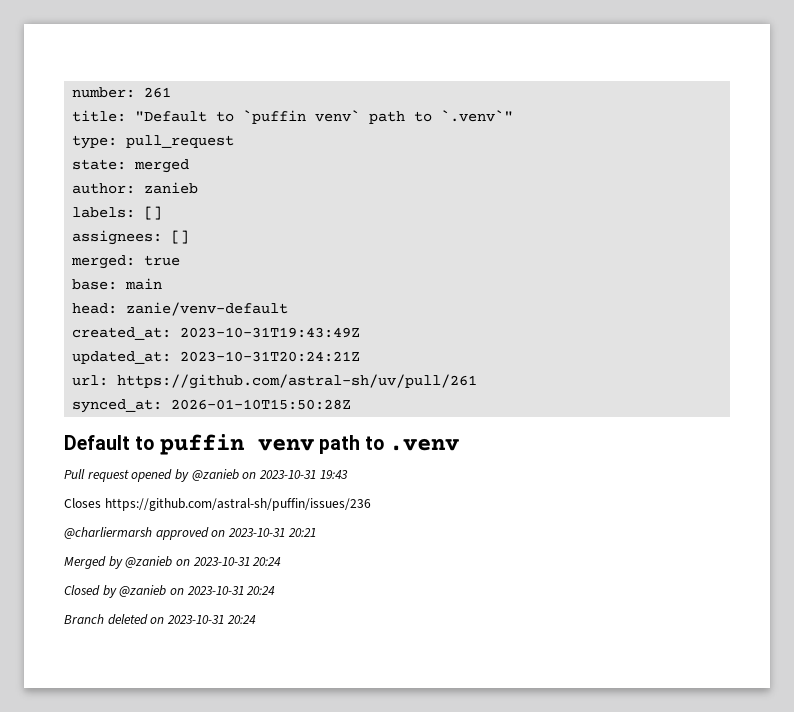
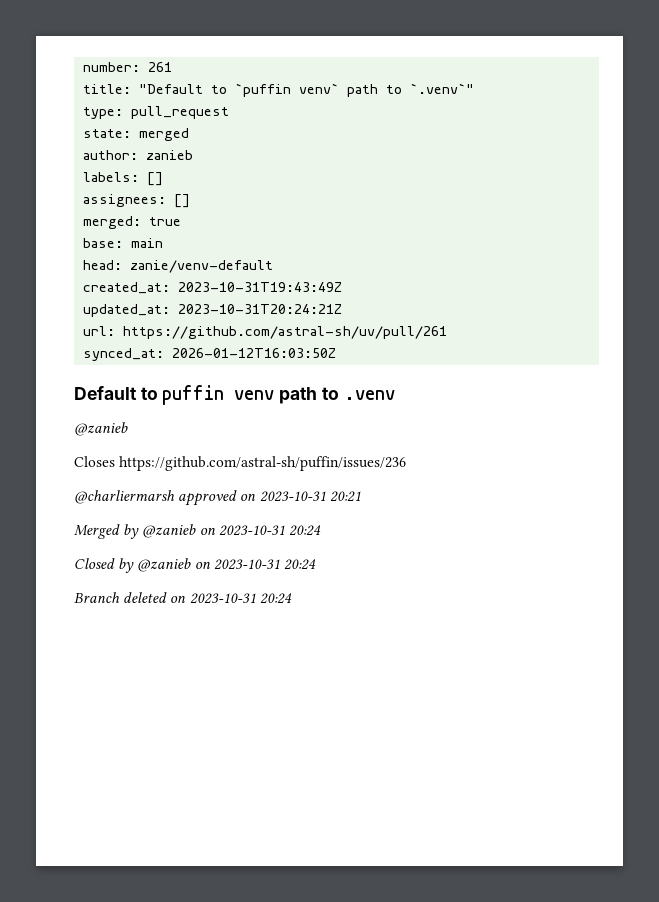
- synced_at: 2026-01-10T15:50:28Z
+ synced_at: 2026-01-12T16:03:50Z
  Default to puffin venv path to .venv
- Pull request opened by @zanieb on 2023-10-31 19:43
+ @zanieb

